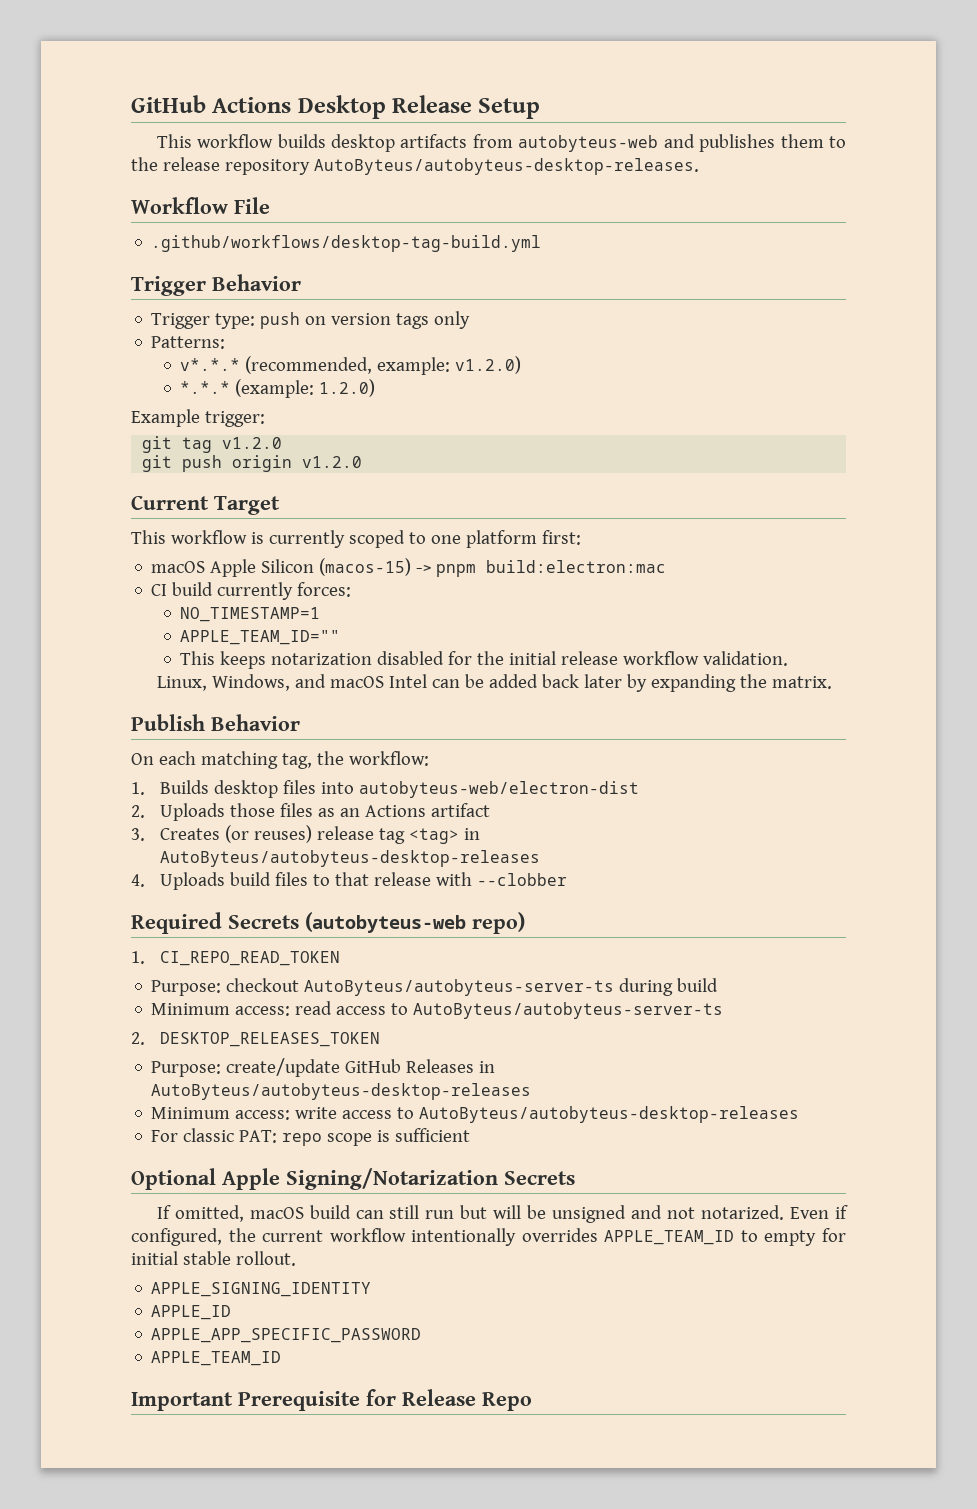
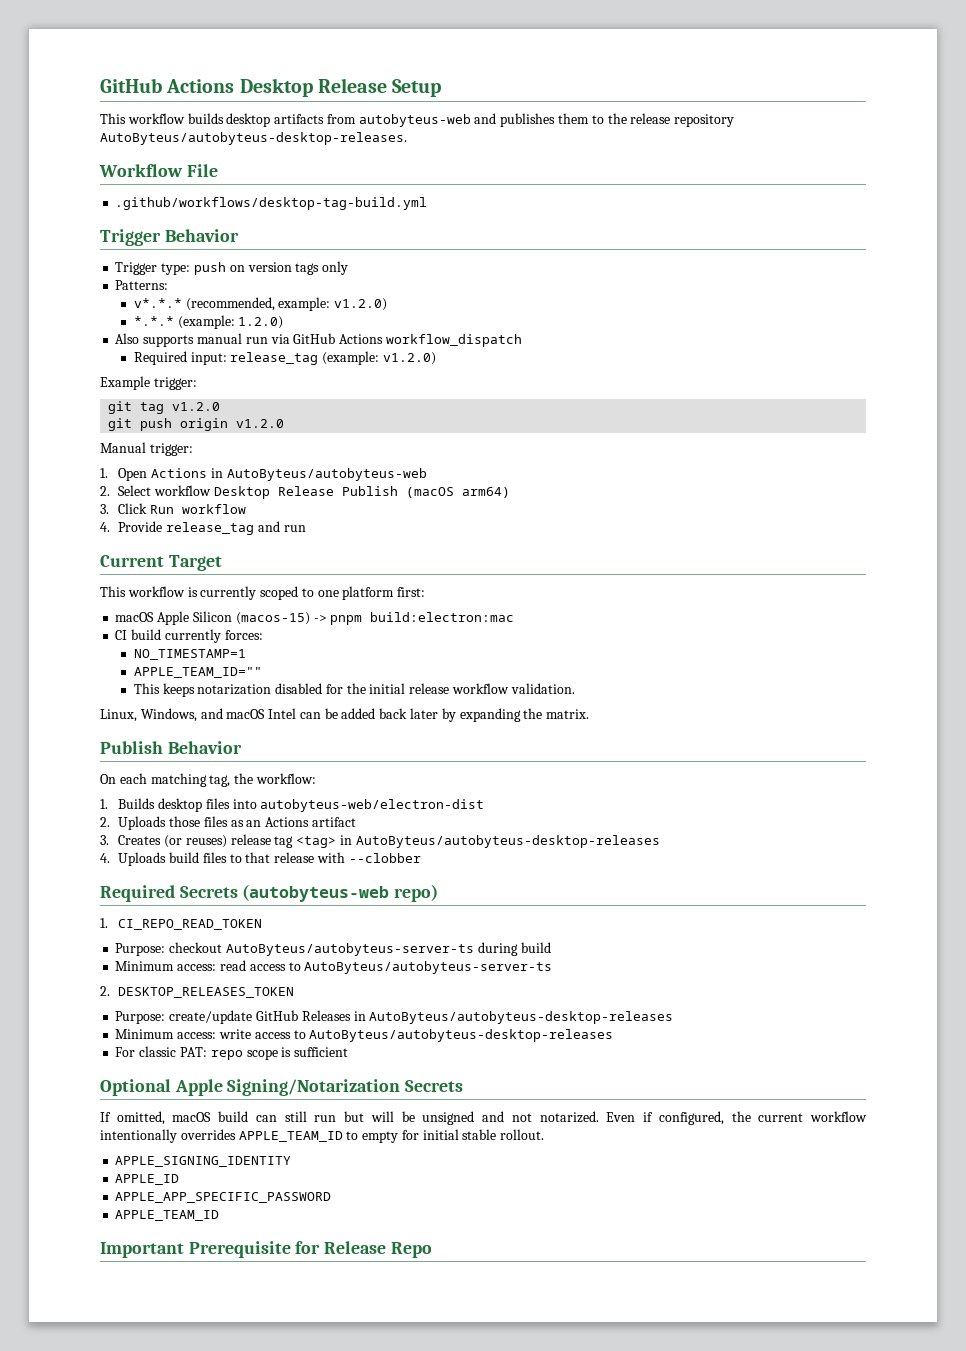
+ Also supports manual run via GitHub Actions workflow_dispatch
+ Required input: release_tag (example: v1.2.0)
+ Manual trigger:
+ 1. Open Actions in AutoByteus/autobyteus-web
+ 2. Select workflow Desktop Release Publish (macOS arm64)
+ 3. Click Run workflow
+ 4. Provide release_tag and run

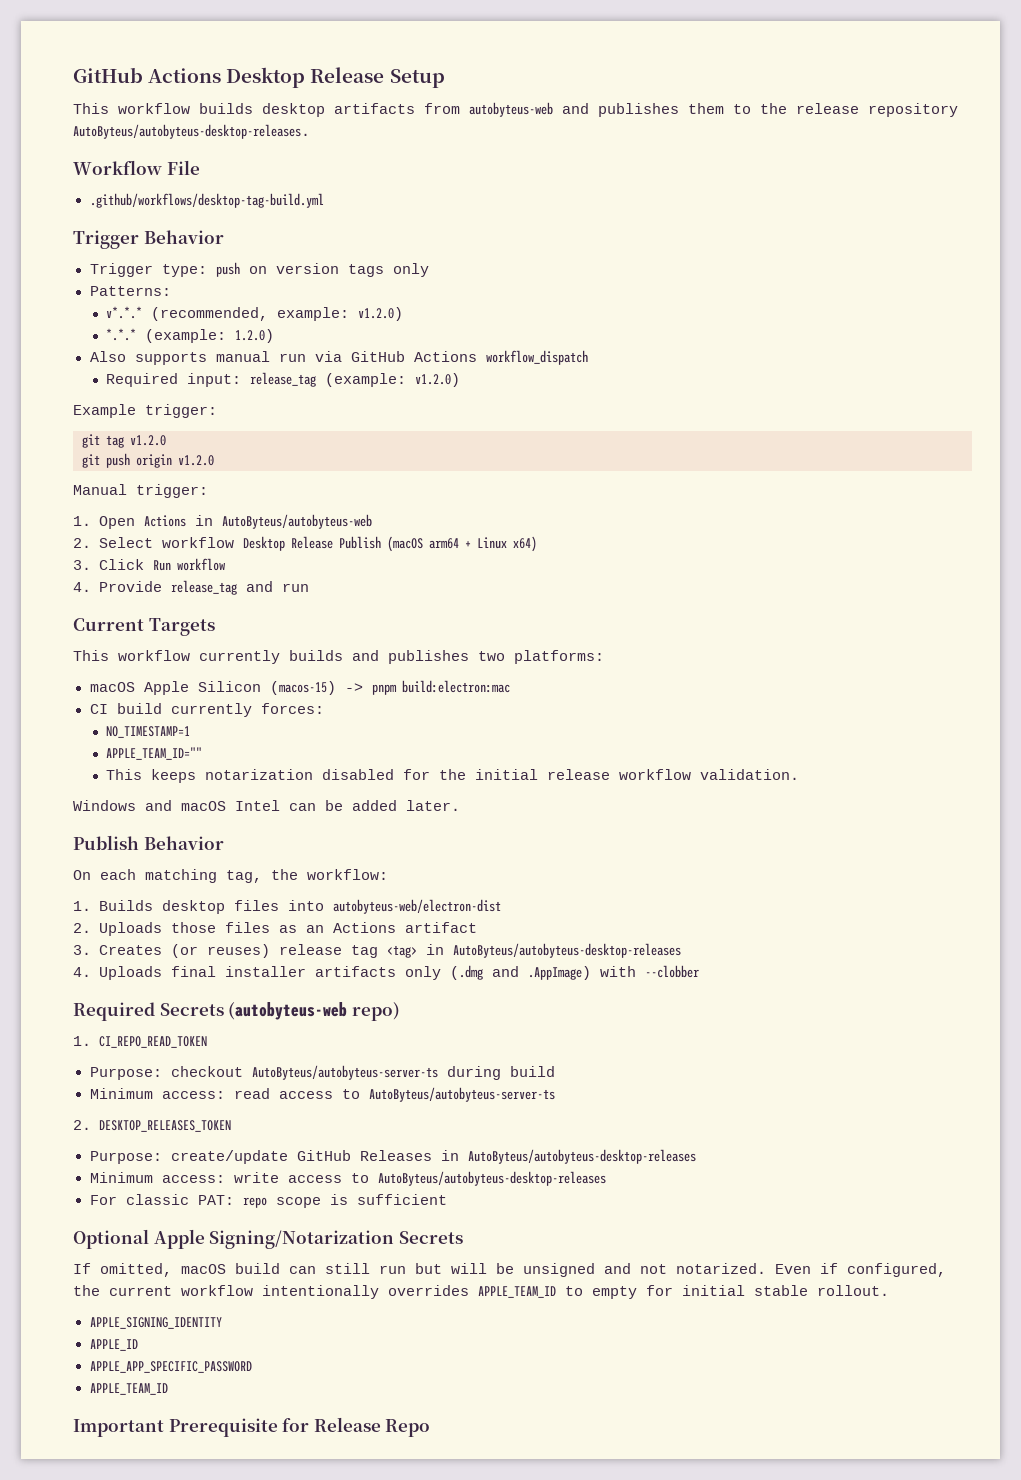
- 2. Select workflow Desktop Release Publish (macOS arm64)
+ 2. Select workflow Desktop Release Publish (macOS arm64 + Linux x64)
- Current Target
- This workflow is currently scoped to one platform first:
+ Current Targets
+ This workflow currently builds and publishes two platforms:
- Linux, Windows, and macOS Intel can be added back later by expanding the matrix.
+ Windows and macOS Intel can be added later.
- 4. Uploads build files to that release with --clobber
+ 4. Uploads final installer artifacts only (.dmg and .AppImage) with --clobber

